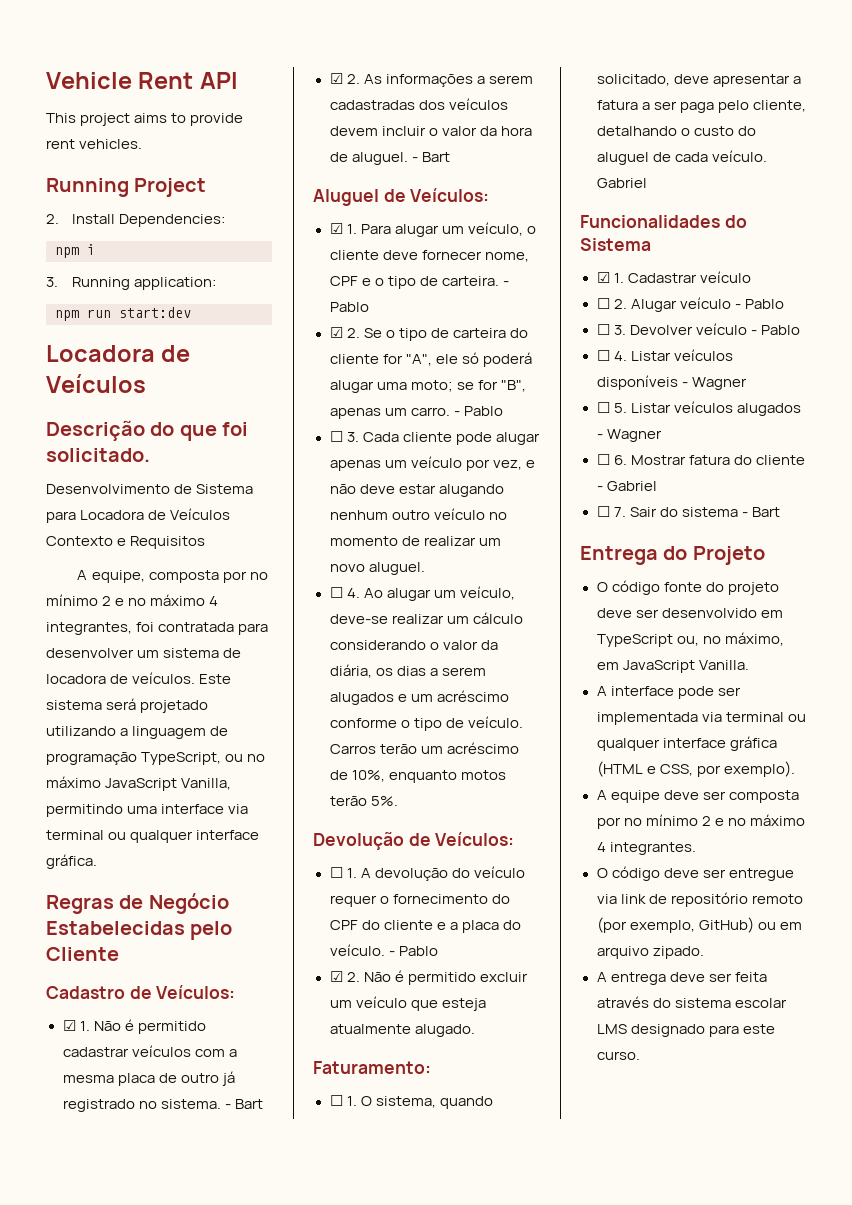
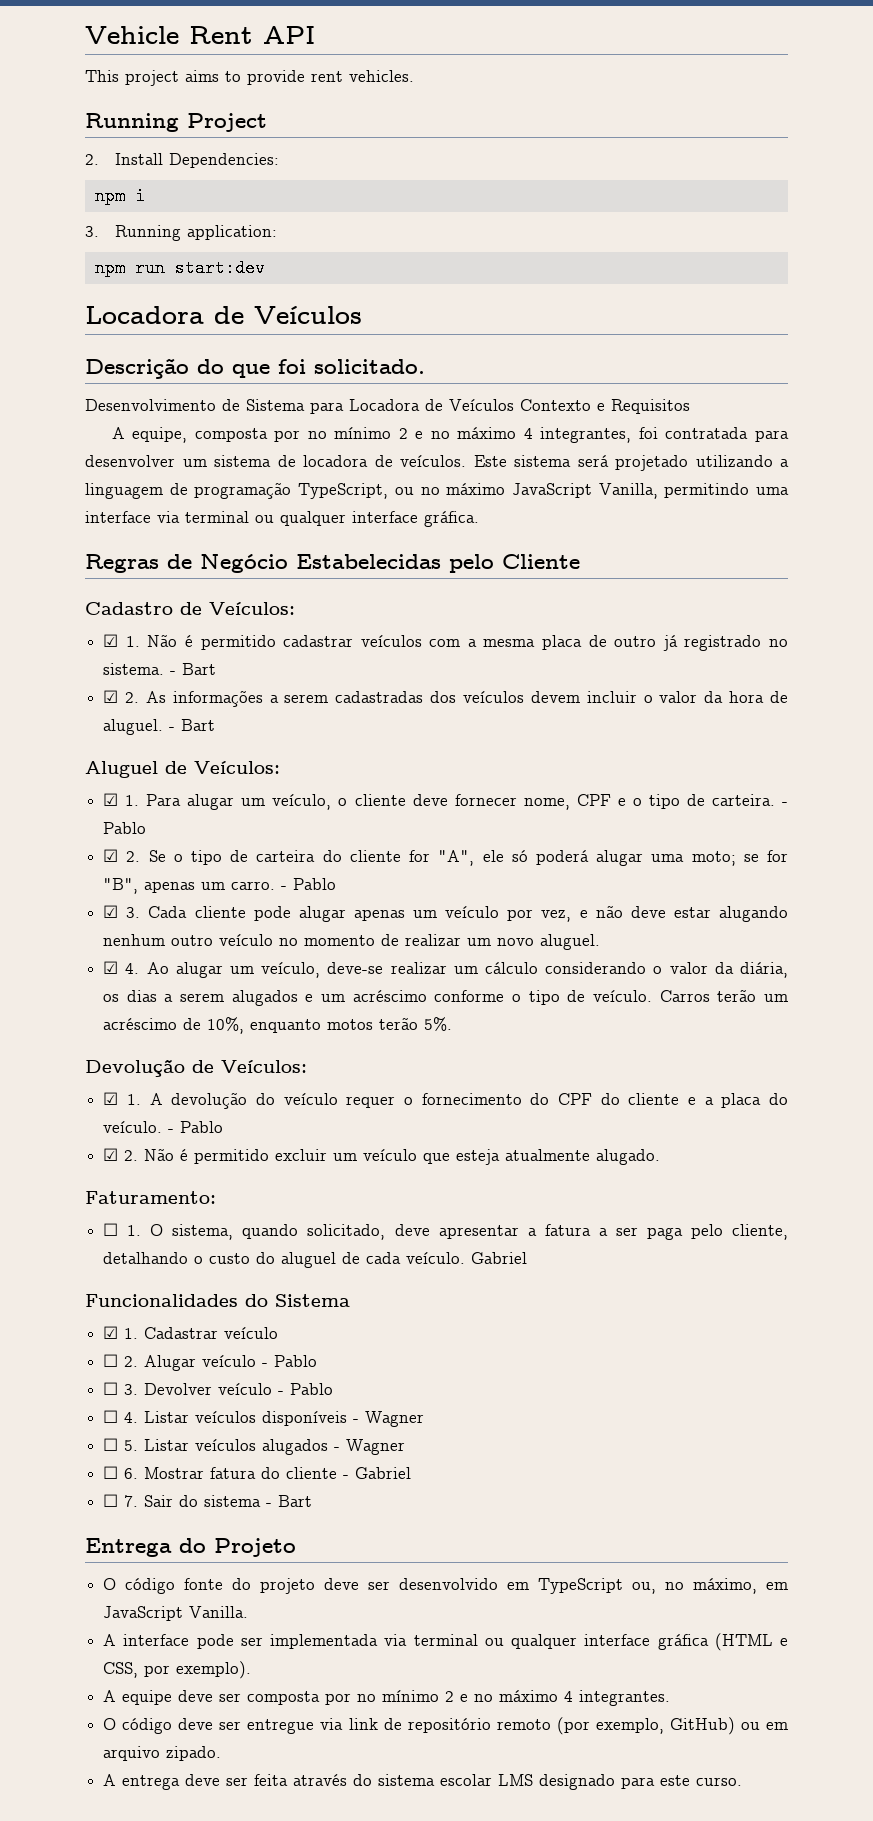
- ☐ 3. Cada cliente pode alugar apenas um veículo por vez, e não deve estar alugando nenhum outro veículo no momento de realizar um novo aluguel.
+ ☑ 3. Cada cliente pode alugar apenas um veículo por vez, e não deve estar alugando nenhum outro veículo no momento de realizar um novo aluguel.
- ☐ 4. Ao alugar um veículo, deve-se realizar um cálculo considerando o valor da diária, os dias a serem alugados e um acréscimo conforme o tipo de veículo.
+ ☑ 4. Ao alugar um veículo, deve-se realizar um cálculo considerando o valor da diária, os dias a serem alugados e um acréscimo conforme o tipo de veículo.
- ☐ 1. A devolução do veículo requer o fornecimento do CPF do cliente e a placa do veículo.
+ ☑ 1. A devolução do veículo requer o fornecimento do CPF do cliente e a placa do veículo.

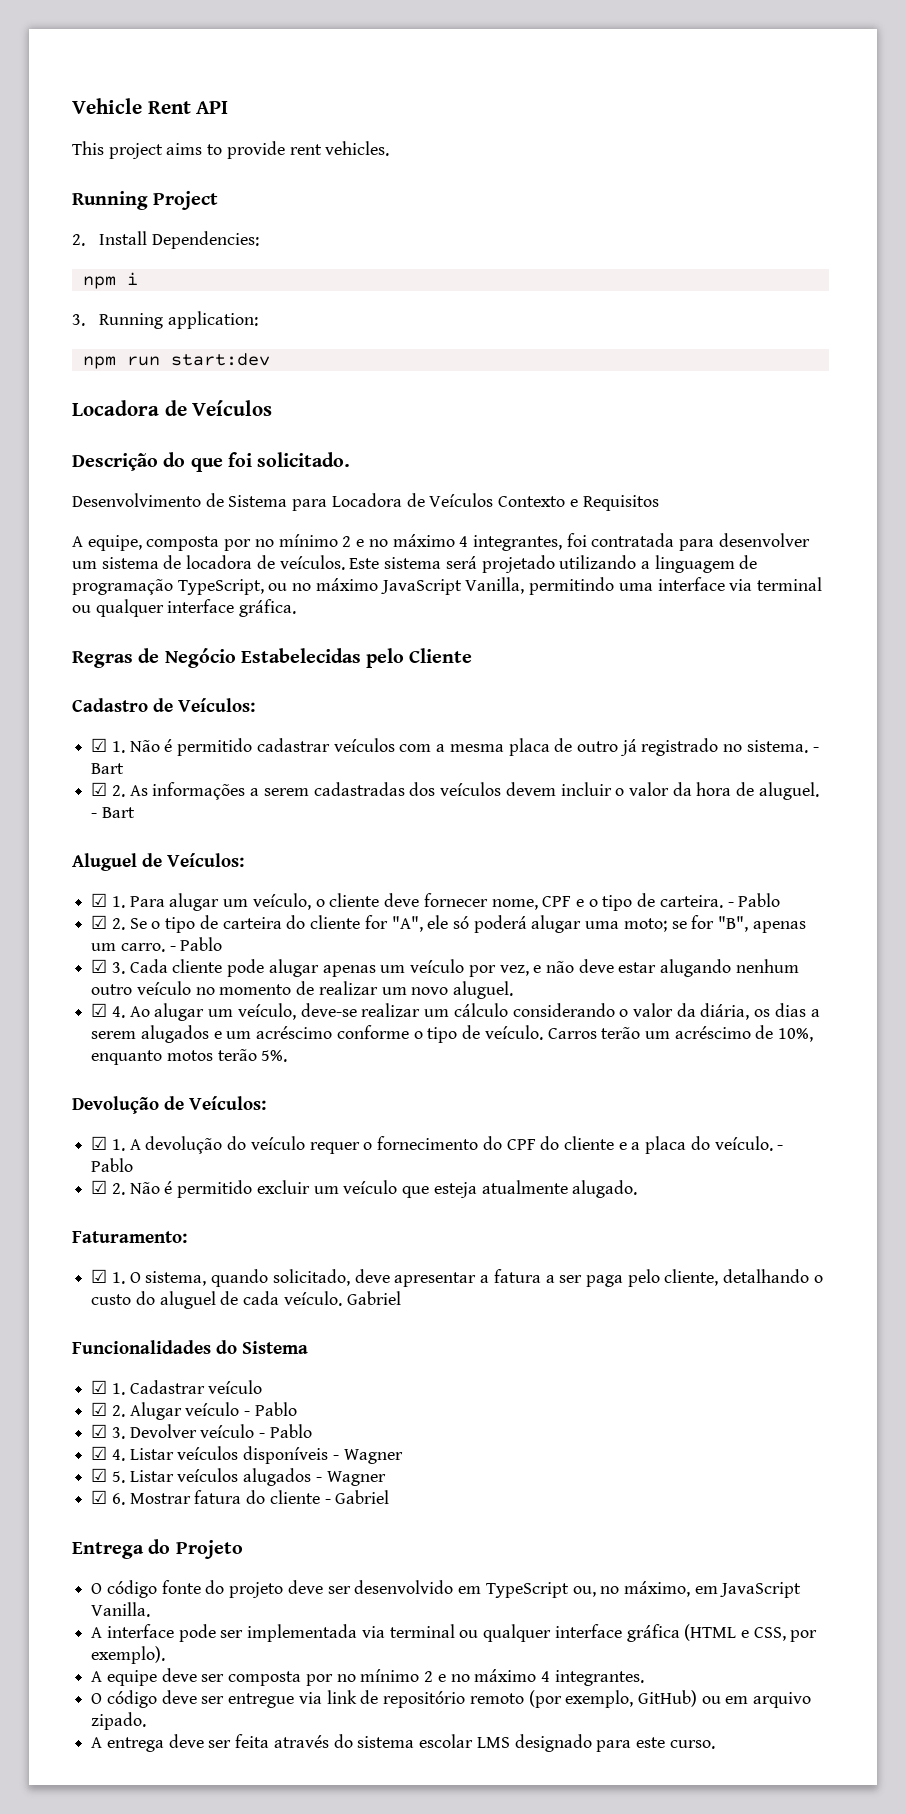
- ☐ 1. O sistema, quando solicitado, deve apresentar a fatura a ser paga pelo cliente, detalhando o custo do aluguel de cada veículo.
+ ☑ 1. O sistema, quando solicitado, deve apresentar a fatura a ser paga pelo cliente, detalhando o custo do aluguel de cada veículo.
- ☐ 2. Alugar veículo - Pablo
+ ☑ 2. Alugar veículo - Pablo
- ☐ 3. Devolver veículo - Pablo
+ ☑ 3. Devolver veículo - Pablo
- ☐ 4. Listar veículos disponíveis - Wagner
+ ☑ 4. Listar veículos disponíveis - Wagner
- ☐ 5. Listar veículos alugados - Wagner
+ ☑ 5. Listar veículos alugados - Wagner
- ☐ 6. Mostrar fatura do cliente - Gabriel
+ ☑ 6. Mostrar fatura do cliente - Gabriel
- ☐ 7. Sair do sistema - Bart

